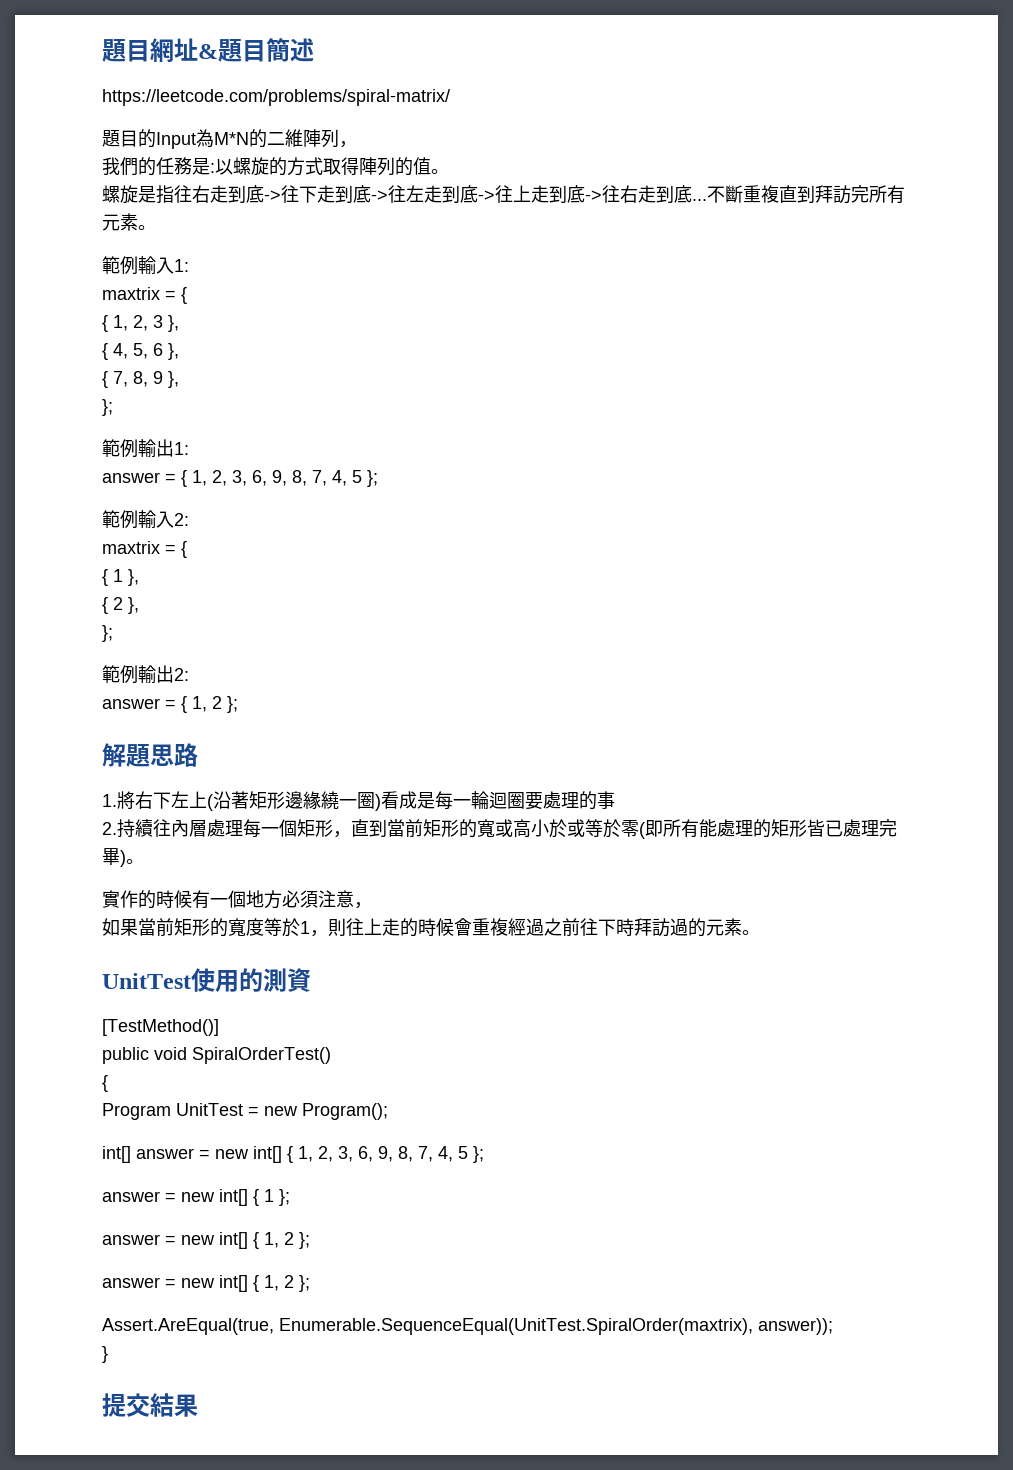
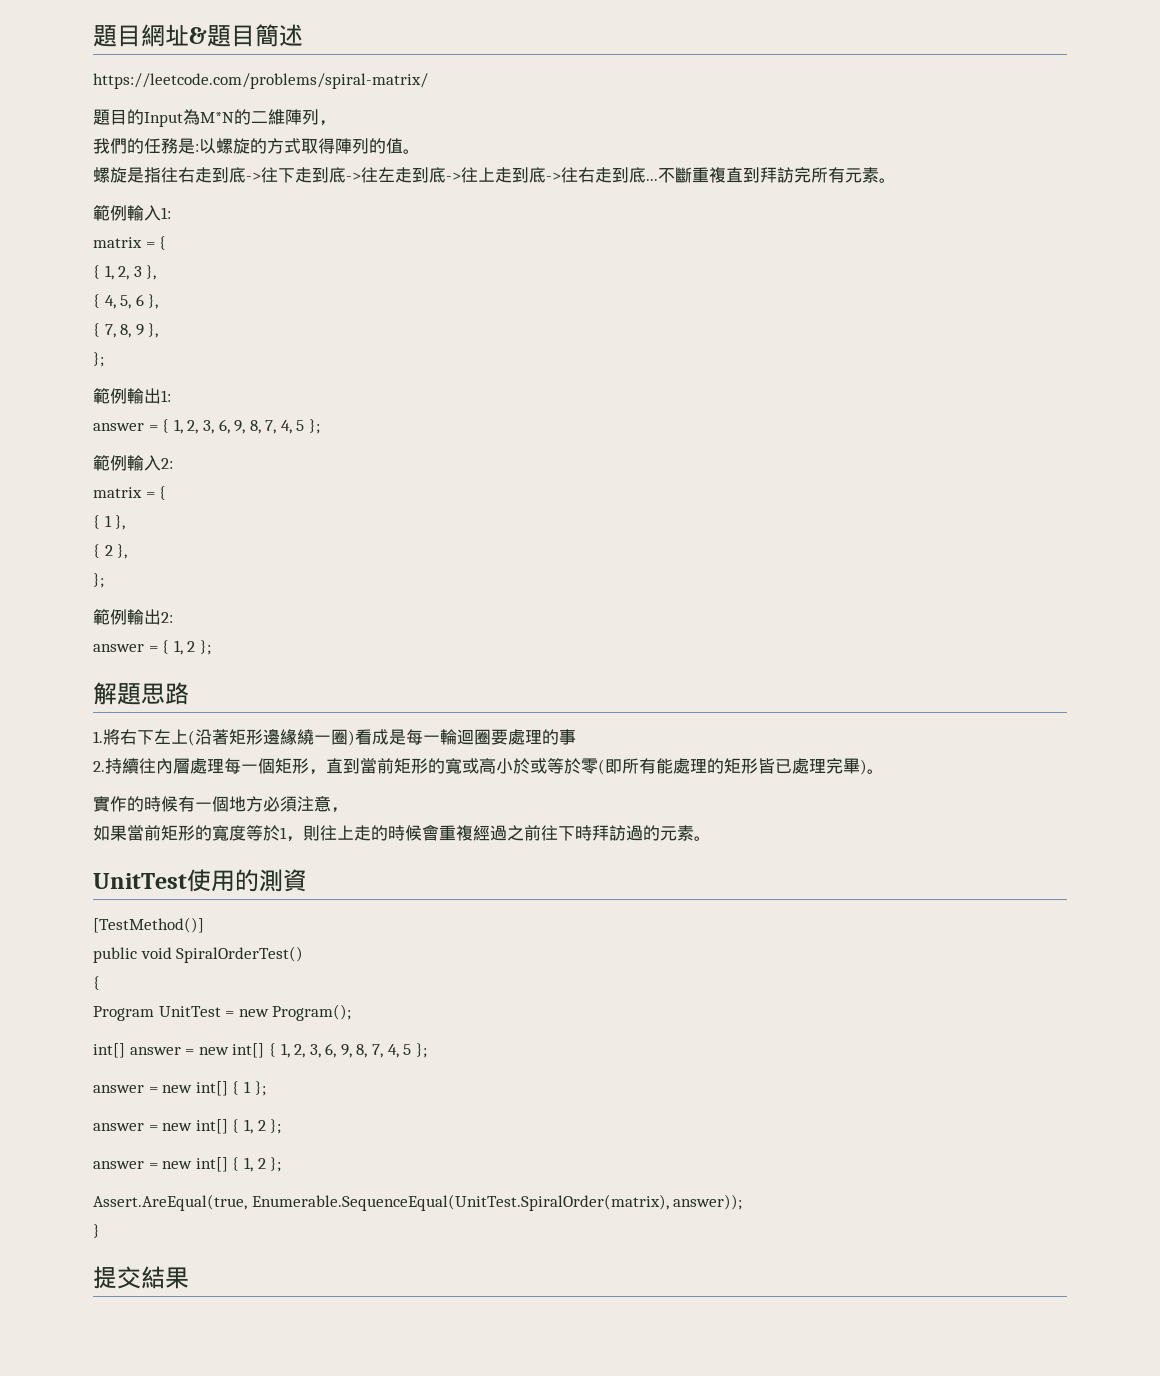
  範例輸入1:
- maxtrix = {
+ matrix = {
  範例輸入2:
- maxtrix = {
+ matrix = {
- Assert.AreEqual(true, Enumerable.SequenceEqual(UnitTest.SpiralOrder(maxtrix), answer));
+ Assert.AreEqual(true, Enumerable.SequenceEqual(UnitTest.SpiralOrder(matrix), answer));

